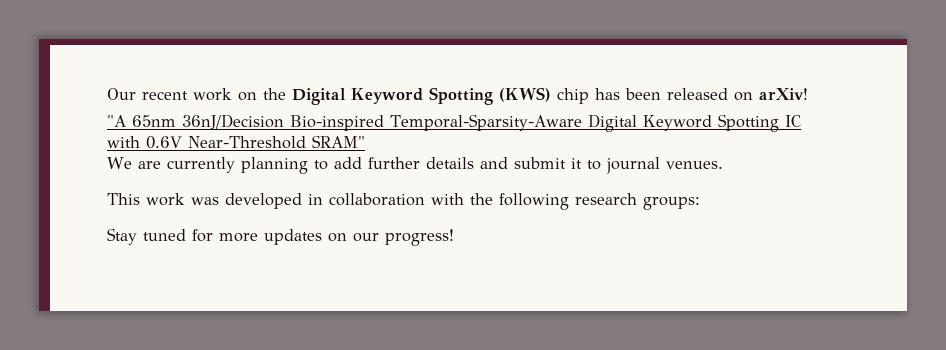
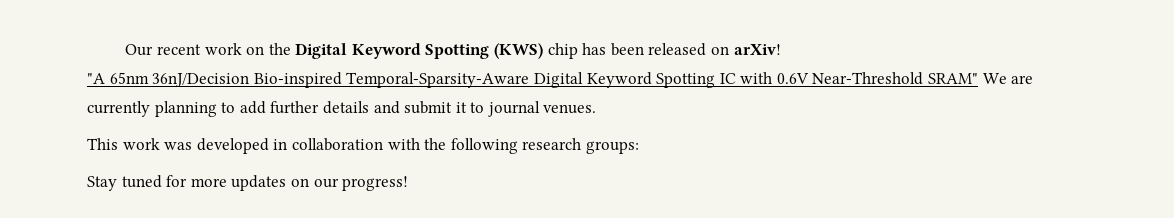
- "A 65nm 36nJ/Decision Bio-inspired Temporal-Sparsity-Aware Digital Keyword Spotting IC with 0.6V Near-Threshold SRAM"
- We are currently planning to add further details and submit it to journal venues.
+ "A 65nm 36nJ/Decision Bio-inspired Temporal-Sparsity-Aware Digital Keyword Spotting IC with 0.6V Near-Threshold SRAM" We are currently planning to add further details and submit it to journal venues.

